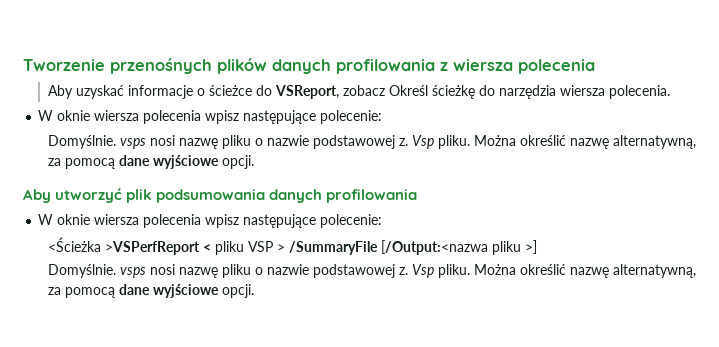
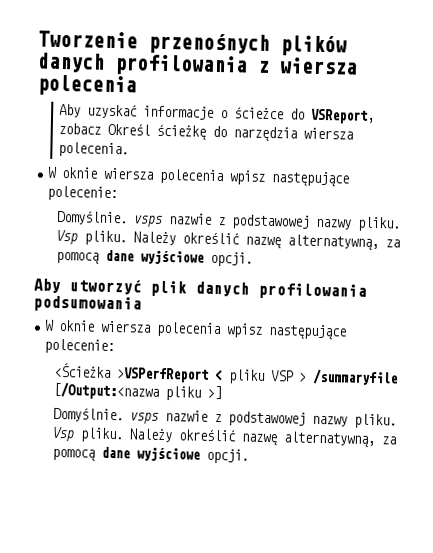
  Aby uzyskać informacje o ścieżce do VSReport, zobacz Określ ścieżkę do narzędzia wiersza polecenia.
  W oknie wiersza polecenia wpisz następujące polecenie:
- Domyślnie. vsps nosi nazwę pliku o nazwie podstawowej z. Vsp pliku. Można określić nazwę alternatywną, za pomocą dane wyjściowe opcji.
+ Domyślnie. vsps nazwie z podstawowej nazwy pliku. Vsp pliku. Należy określić nazwę alternatywną, za pomocą dane wyjściowe opcji.
- Aby utworzyć plik podsumowania danych profilowania
+ Aby utworzyć plik danych profilowania podsumowania
- <Ścieżka >VSPerfReport < pliku VSP > /SummaryFile [/Output:<nazwa pliku >]
- Domyślnie. vsps nosi nazwę pliku o nazwie podstawowej z. Vsp pliku. Można określić nazwę alternatywną, za pomocą dane wyjściowe opcji.
+ <Ścieżka >VSPerfReport < pliku VSP > /summaryfile [/Output:<nazwa pliku >]
+ Domyślnie. vsps nazwie z podstawowej nazwy pliku. Vsp pliku. Należy określić nazwę alternatywną, za pomocą dane wyjściowe opcji.

